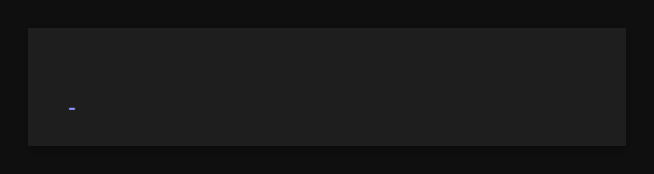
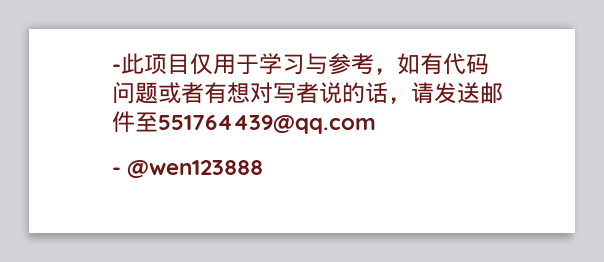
- -
+ -此项目仅用于学习与参考，如有代码问题或者有想对写者说的话，请发送邮件至551764439@qq.com
+ - @wen123888

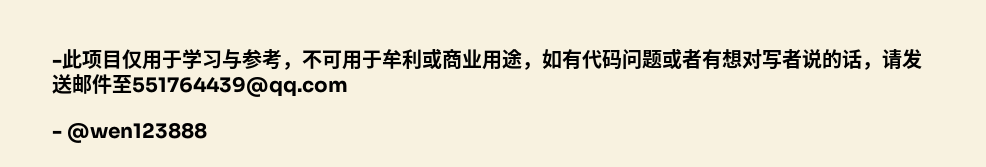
- -此项目仅用于学习与参考，如有代码问题或者有想对写者说的话，请发送邮件至551764439@qq.com
+ -此项目仅用于学习与参考，不可用于牟利或商业用途，如有代码问题或者有想对写者说的话，请发送邮件至551764439@qq.com

